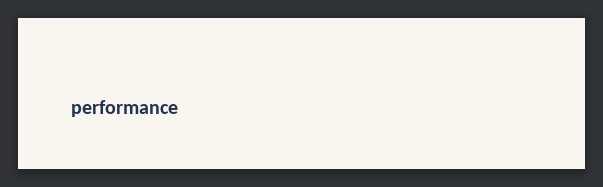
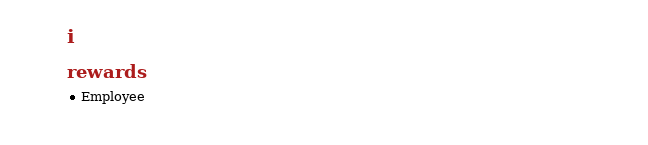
- performance
+ i
+ rewards
+ Employee

